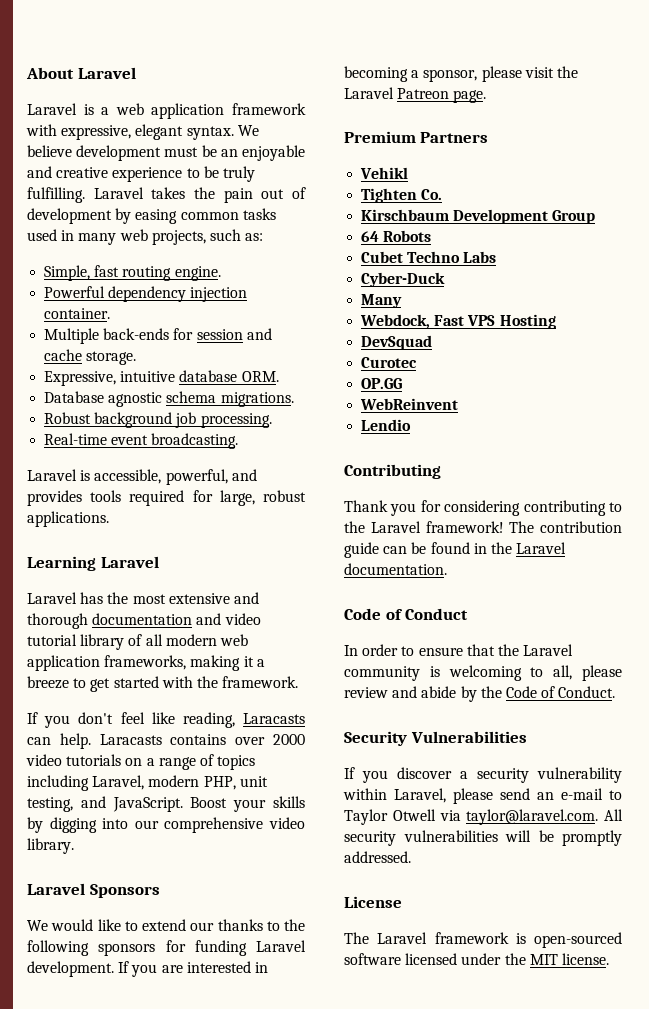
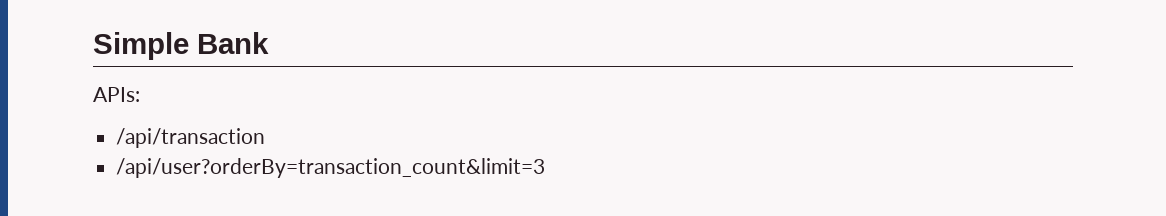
- About Laravel
- Laravel is a web application framework with expressive, elegant syntax. We believe development must be an enjoyable and creative experience to be truly fulfilling. Laravel takes the pain out of development by easing common tasks used in many web projects, such as:
- Simple, fast routing engine.
- Powerful dependency injection container.
- Multiple back-ends for session and cache storage.
- Expressive, intuitive database ORM.
- Database agnostic schema migrations.
- Robust background job processing.
- Real-time event broadcasting.
- Laravel is accessible, powerful, and provides tools required for large, robust applications.
- Learning Laravel
- Laravel has the most extensive and thorough documentation and video tutorial library of all modern web application frameworks, making it a breeze to get started with the framework.
- If you don't feel like reading, Laracasts can help. Laracasts contains over 2000 video tutorials on a range of topics including Laravel, modern PHP, unit testing, and JavaScript. Boost your skills by digging into our comprehensive video library.
- Laravel Sponsors
- We would like to extend our thanks to the following sponsors for funding Laravel development. If you are interested in becoming a sponsor, please visit the Laravel Patreon page.
- Premium Partners
- Vehikl
- Tighten Co.
- Kirschbaum Development Group
- 64 Robots
- Cubet Techno Labs
- Cyber-Duck
- Many
- Webdock, Fast VPS Hosting
- DevSquad
- Curotec
- OP.GG
- WebReinvent
- Lendio
- Contributing
- Thank you for considering contributing to the Laravel framework! The contribution guide can be found in the Laravel documentation.
- Code of Conduct
- In order to ensure that the Laravel community is welcoming to all, please review and abide by the Code of Conduct.
- Security Vulnerabilities
- If you discover a security vulnerability within Laravel, please send an e-mail to Taylor Otwell via taylor@laravel.com. All security vulnerabilities will be promptly addressed.
- License
- The Laravel framework is open-sourced software licensed under the MIT license.
+ Simple Bank
+ APIs:
+ /api/transaction
+ /api/user?orderBy=transaction_count&limit=3

